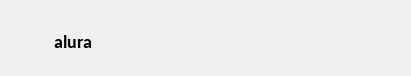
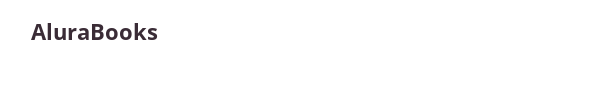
- alura
+ AluraBooks

